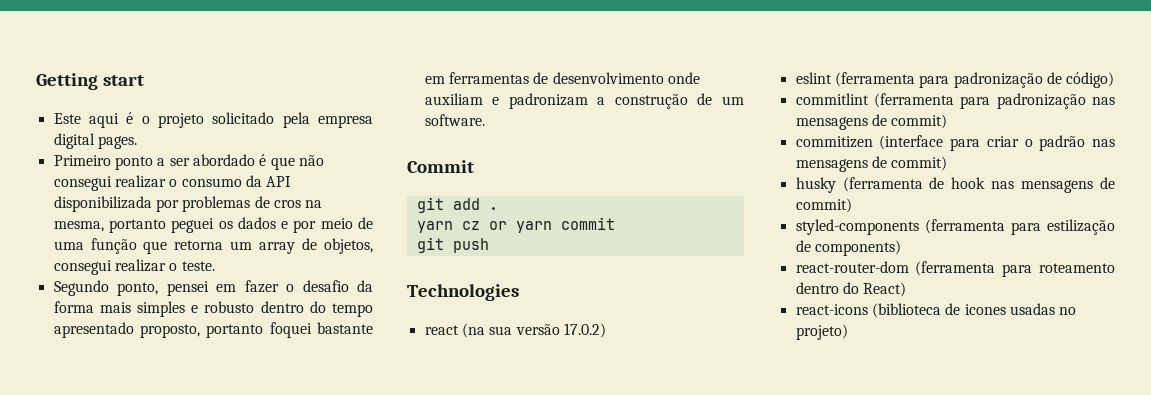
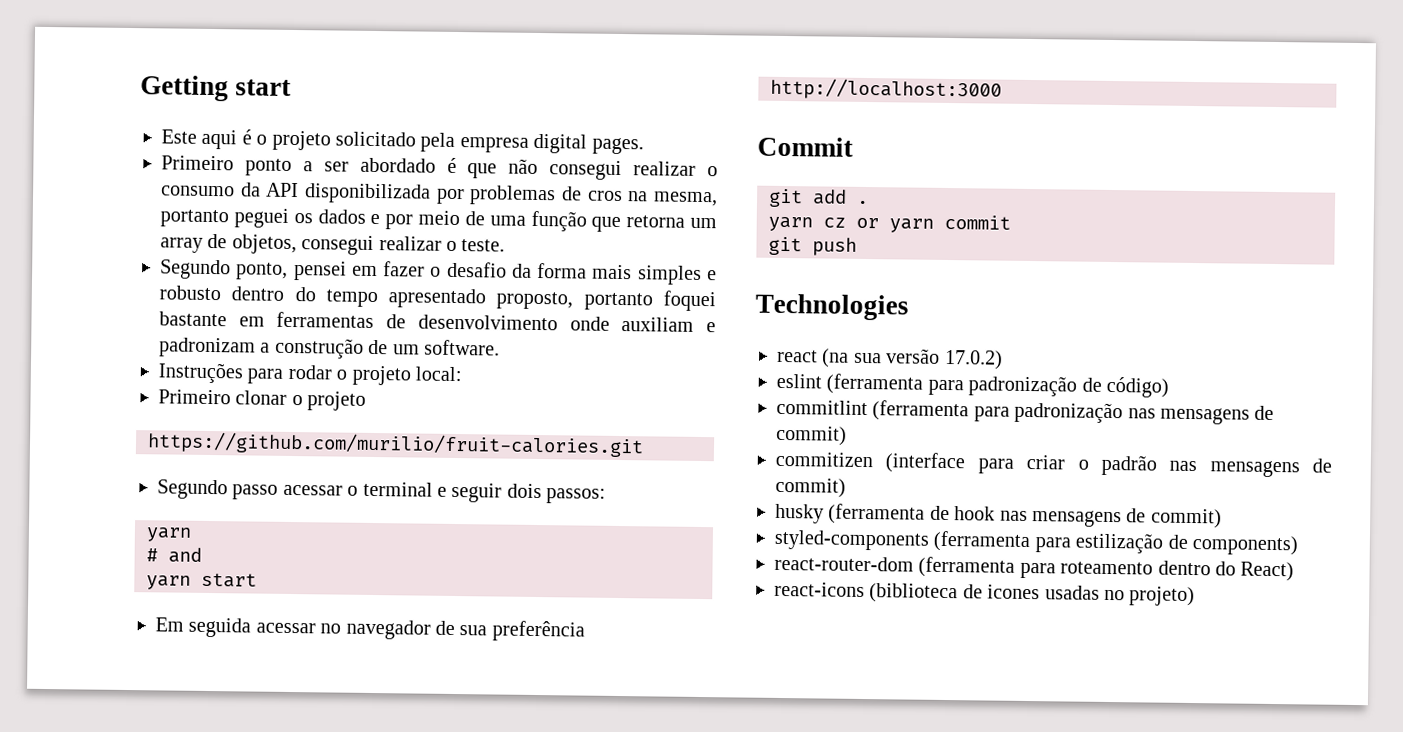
+ Instruções para rodar o projeto local:
+ Primeiro clonar o projeto
+ https://github.com/murilio/fruit-calories.git
+ Segundo passo acessar o terminal e seguir dois passos:
+ yarn
+ # and
+ yarn start
+ Em seguida acessar no navegador de sua preferência
+ http://localhost:3000

